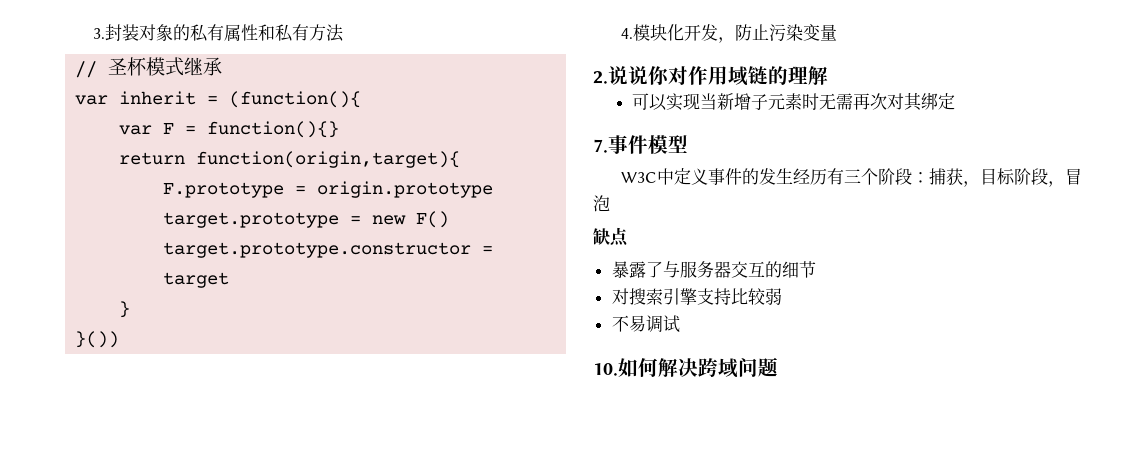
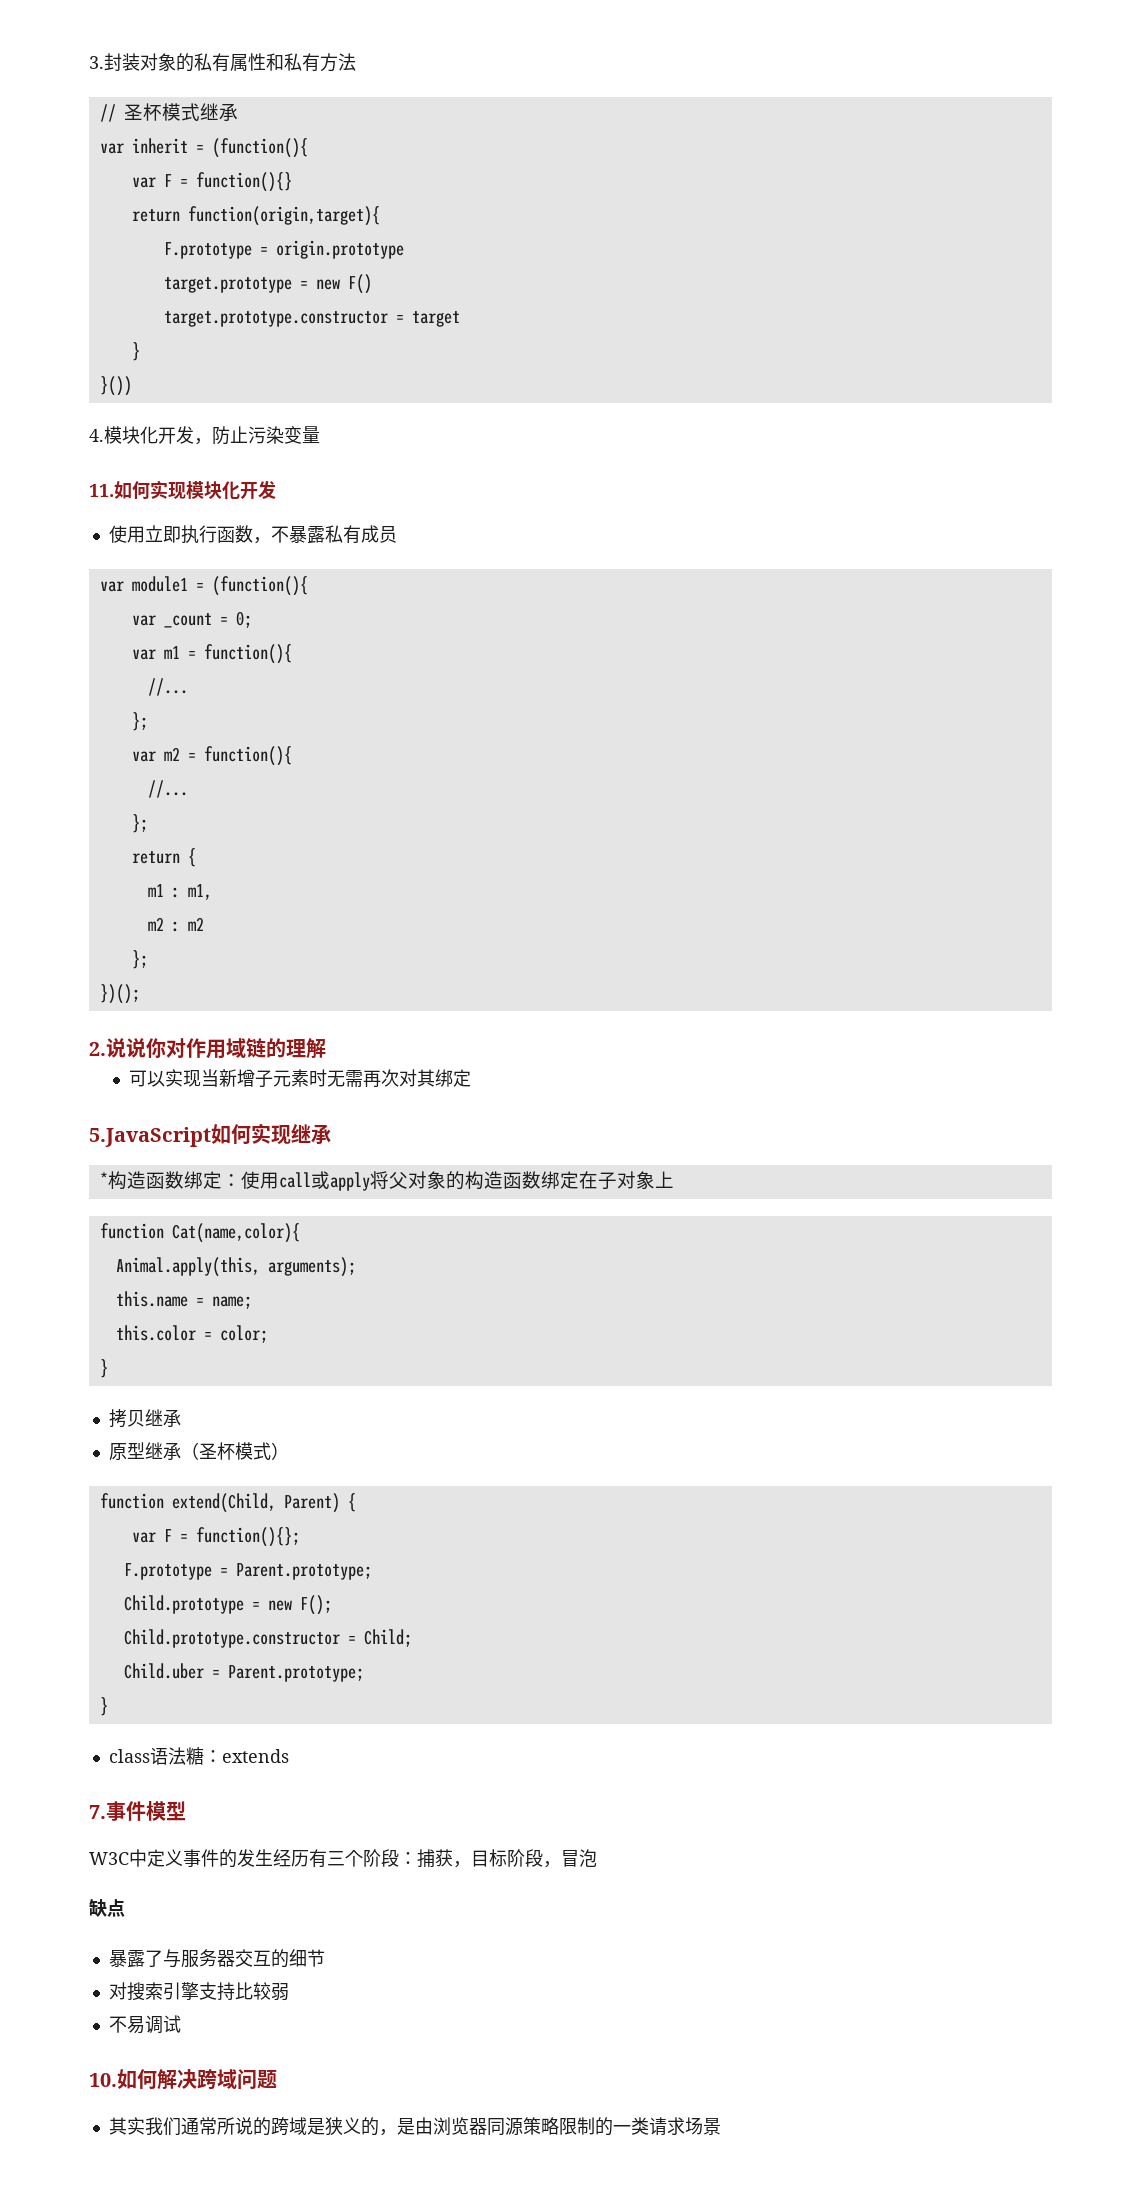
+ 11.如何实现模块化开发
+ 使用立即执行函数，不暴露私有成员
+ var module1 = (function(){
+ var _count = 0;
+ var m1 = function(){
+ //...
+ };
+ var m2 = function(){
+ //...
+ };
+ return {
+ m1 : m1,
+ m2 : m2
+ };
+ })();
+ 5.JavaScript如何实现继承
+ *构造函数绑定：使用call或apply将父对象的构造函数绑定在子对象上
+ function Cat(name,color){
+ Animal.apply(this, arguments);
+ this.name = name;
+ this.color = color;
+ }
+ 拷贝继承
+ 原型继承（圣杯模式）
+ function extend(Child, Parent) {
+ var F = function(){};
+ F.prototype = Parent.prototype;
+ Child.prototype = new F();
+ Child.prototype.constructor = Child;
+ Child.uber = Parent.prototype;
+ }
+ class语法糖：extends
+ 其实我们通常所说的跨域是狭义的，是由浏览器同源策略限制的一类请求场景

